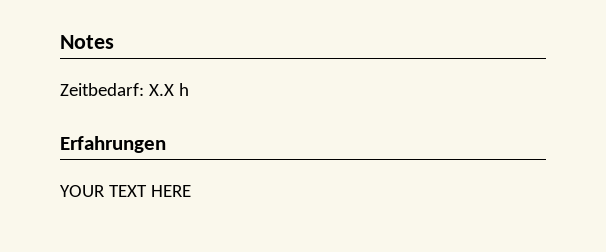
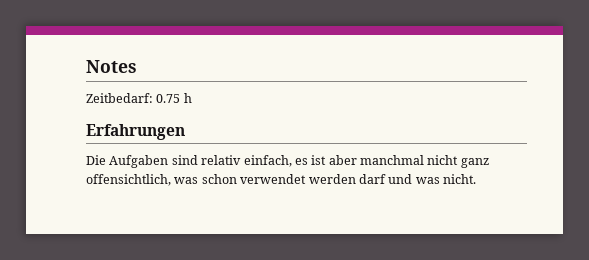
- Zeitbedarf: X.X h
+ Zeitbedarf: 0.75 h
- YOUR TEXT HERE
+ Die Aufgaben sind relativ einfach, es ist aber manchmal nicht ganz offensichtlich, was schon verwendet werden darf und was nicht.

